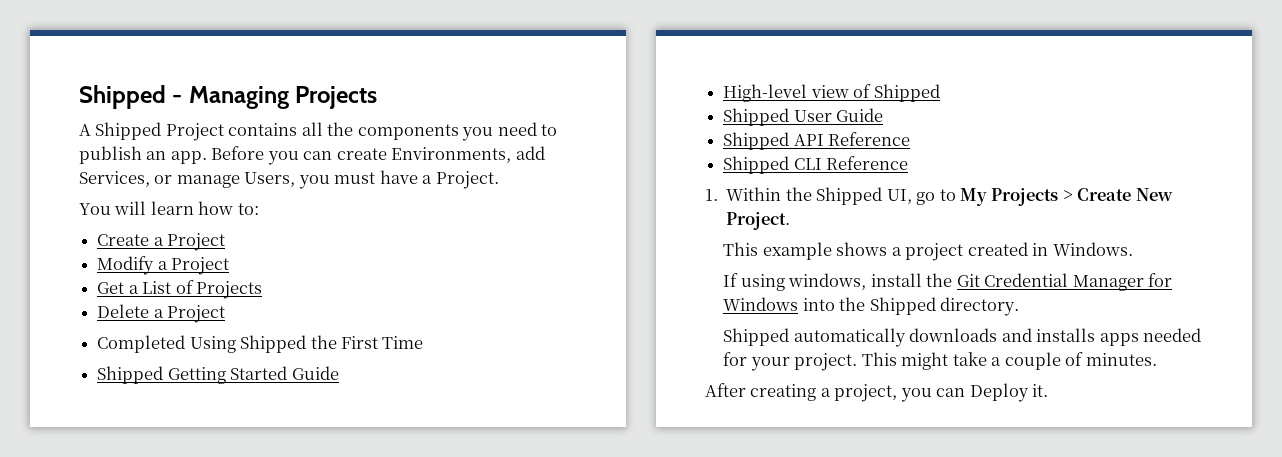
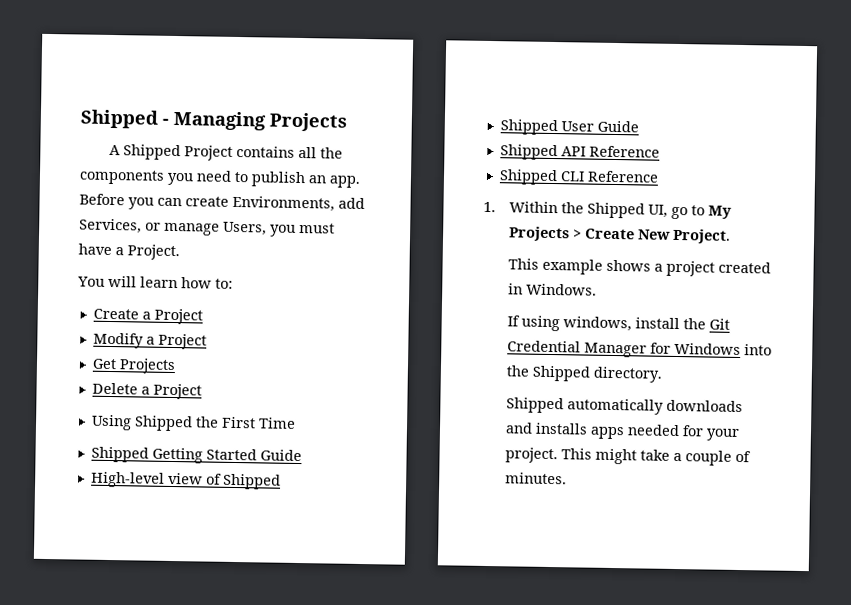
- Get a List of Projects
+ Get Projects
- Completed Using Shipped the First Time
+ Using Shipped the First Time
- After creating a project, you can Deploy it.

